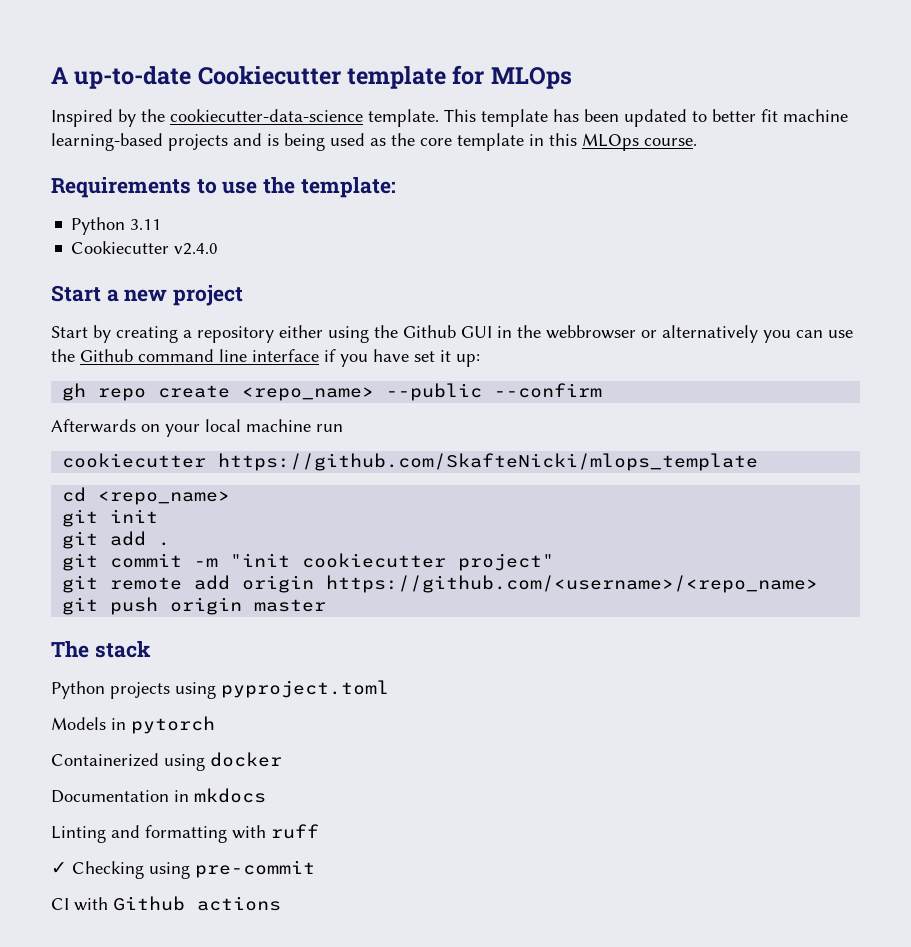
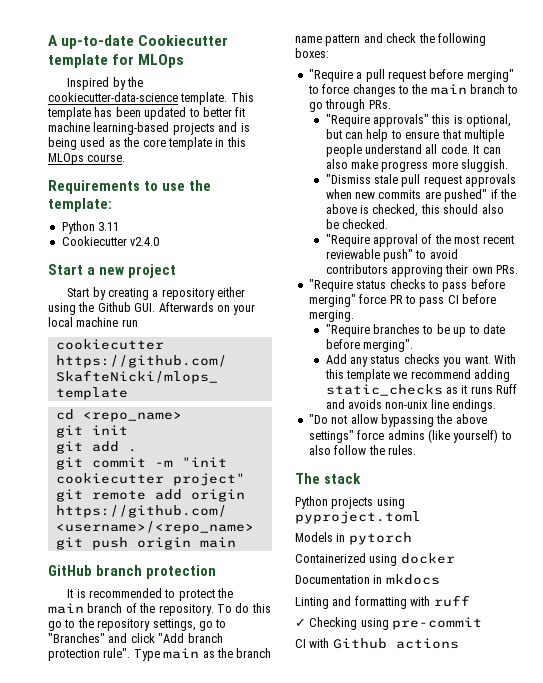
- Start by creating a repository either using the Github GUI in the webbrowser or alternatively you can use the Github command line interface if you have set it up:
- gh repo create <repo_name> --public --confirm
- Afterwards on your local machine run
+ Start by creating a repository either using the Github GUI. Afterwards on your local machine run
- git push origin master
+ git push origin main
+ GitHub branch protection
+ It is recommended to protect the main branch of the repository. To do this go to the repository settings, go to "Branches" and click "Add branch protection rule". Type main as the branch name pattern and check the following boxes:
+ "Require a pull request before merging" to force changes to the main branch to go through PRs.
+ "Require approvals" this is optional, but can help to ensure that multiple people understand all code. It can also make progress more sluggish.
+ "Dismiss stale pull request approvals when new commits are pushed" if the above is checked, this should also be checked.
+ "Require approval of the most recent reviewable push" to avoid contributors approving their own PRs.
+ "Require status checks to pass before merging" force PR to pass CI before merging.
+ "Require branches to be up to date before merging".
+ Add any status checks you want. With this template we recommend adding static_checks as it runs Ruff and avoids non-unix line endings.
+ "Do not allow bypassing the above settings" force admins (like yourself) to also follow the rules.

